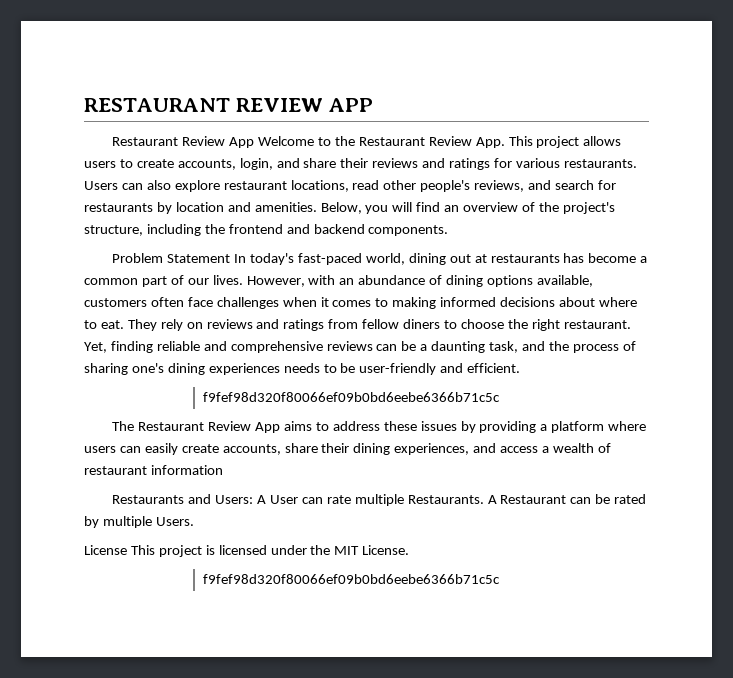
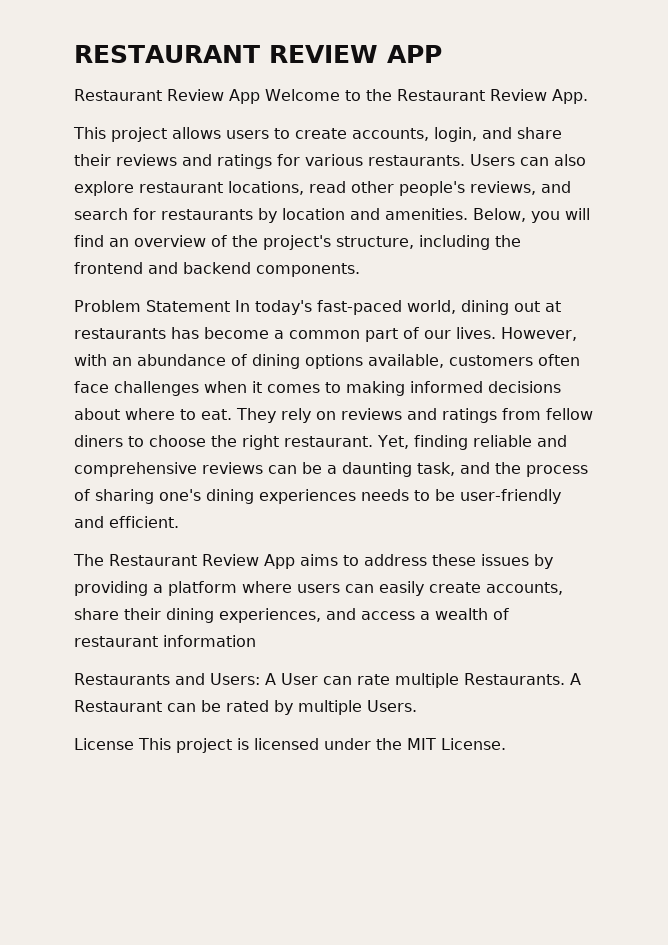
- Restaurant Review App Welcome to the Restaurant Review App. This project allows users to create accounts, login, and share their reviews and ratings for various restaurants.
+ Restaurant Review App Welcome to the Restaurant Review App.
+ This project allows users to create accounts, login, and share their reviews and ratings for various restaurants.
  Yet, finding reliable and comprehensive reviews can be a daunting task, and the process of sharing one's dining experiences needs to be user-friendly and efficient.
- f9fef98d320f80066ef09b0bd6eebe6366b71c5c
  License This project is licensed under the MIT License.
- f9fef98d320f80066ef09b0bd6eebe6366b71c5c

